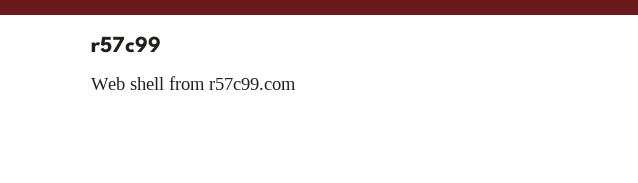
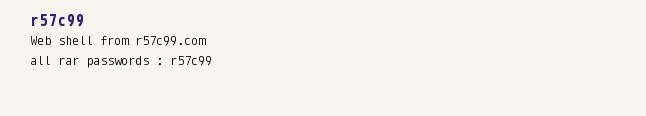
+ all rar passwords : r57c99

